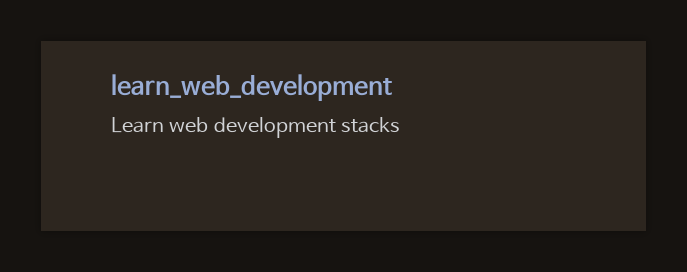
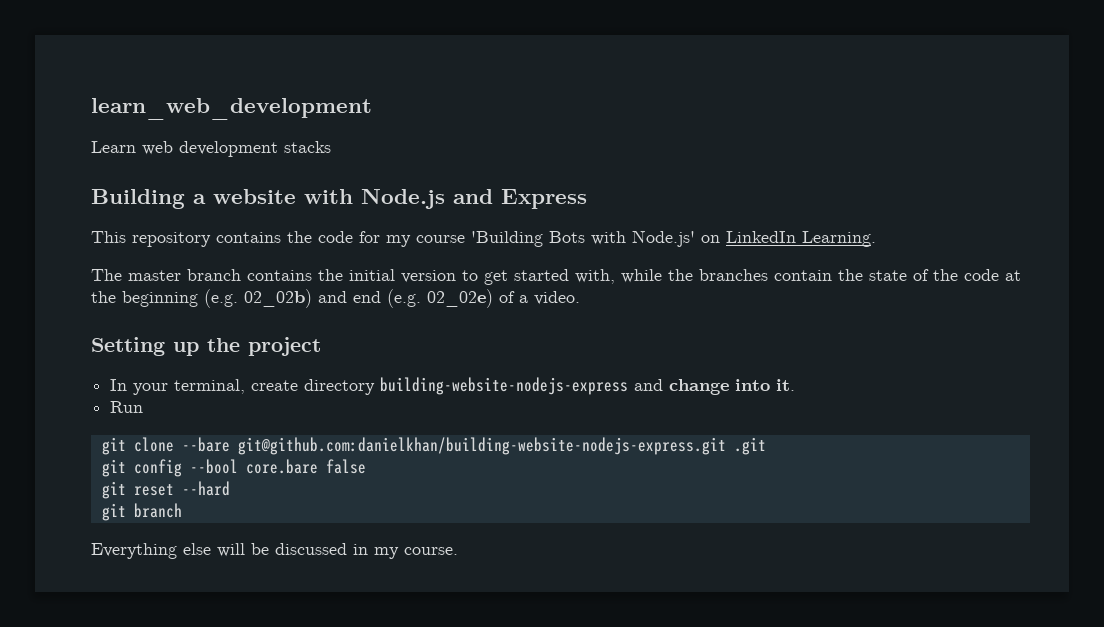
+ Building a website with Node.js and Express
+ This repository contains the code for my course 'Building Bots with Node.js' on LinkedIn Learning.
+ The master branch contains the initial version to get started with, while the branches contain the state of the code at the beginning (e.g. 02_02b) and end (e.g. 02_02e) of a video.
+ Setting up the project
+ In your terminal, create directory building-website-nodejs-express and change into it.
+ Run
+ git clone --bare git@github.com:danielkhan/building-website-nodejs-express.git .git
+ git config --bool core.bare false
+ git reset --hard
+ git branch
+ Everything else will be discussed in my course.

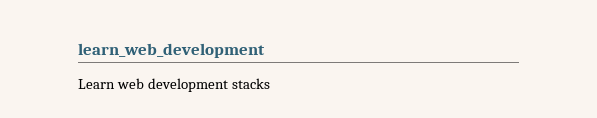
- Building a website with Node.js and Express
- This repository contains the code for my course 'Building Bots with Node.js' on LinkedIn Learning.
- The master branch contains the initial version to get started with, while the branches contain the state of the code at the beginning (e.g. 02_02b) and end (e.g. 02_02e) of a video.
- Setting up the project
- In your terminal, create directory building-website-nodejs-express and change into it.
- Run
- git clone --bare git@github.com:danielkhan/building-website-nodejs-express.git .git
- git config --bool core.bare false
- git reset --hard
- git branch
- Everything else will be discussed in my course.

